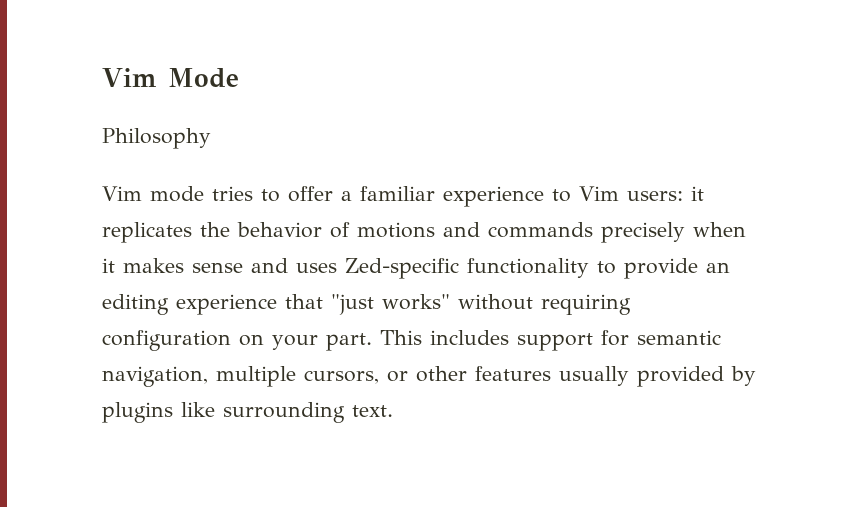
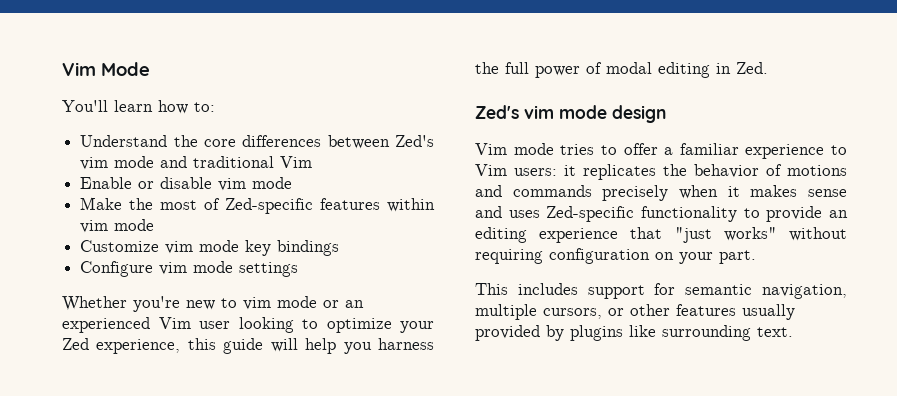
- Philosophy
+ You'll learn how to:
+ Understand the core differences between Zed's vim mode and traditional Vim
+ Enable or disable vim mode
+ Make the most of Zed-specific features within vim mode
+ Customize vim mode key bindings
+ Configure vim mode settings
+ Whether you're new to vim mode or an experienced Vim user looking to optimize your Zed experience, this guide will help you harness the full power of modal editing in Zed.
+ Zed's vim mode design
- Vim mode tries to offer a familiar experience to Vim users: it replicates the behavior of motions and commands precisely when it makes sense and uses Zed-specific functionality to provide an editing experience that "just works" without requiring configuration on your part. This includes support for semantic navigation, multiple cursors, or other features usually provided by plugins like surrounding text.
+ Vim mode tries to offer a familiar experience to Vim users: it replicates the behavior of motions and commands precisely when it makes sense and uses Zed-specific functionality to provide an editing experience that "just works" without requiring configuration on your part.
+ This includes support for semantic navigation, multiple cursors, or other features usually provided by plugins like surrounding text.

